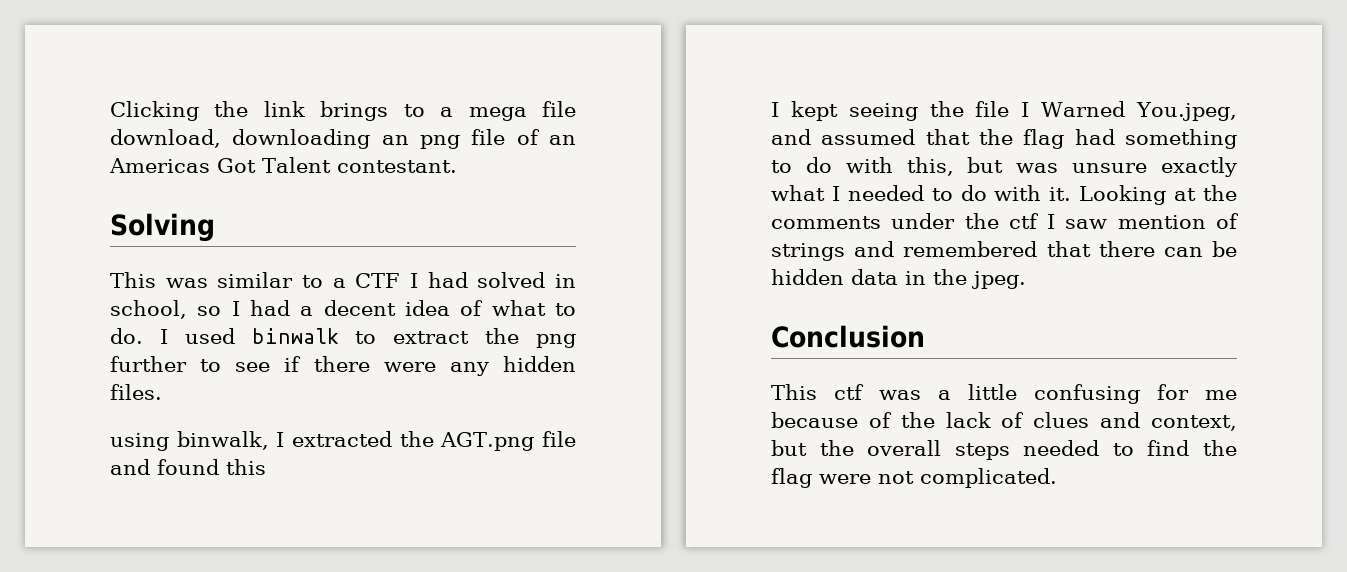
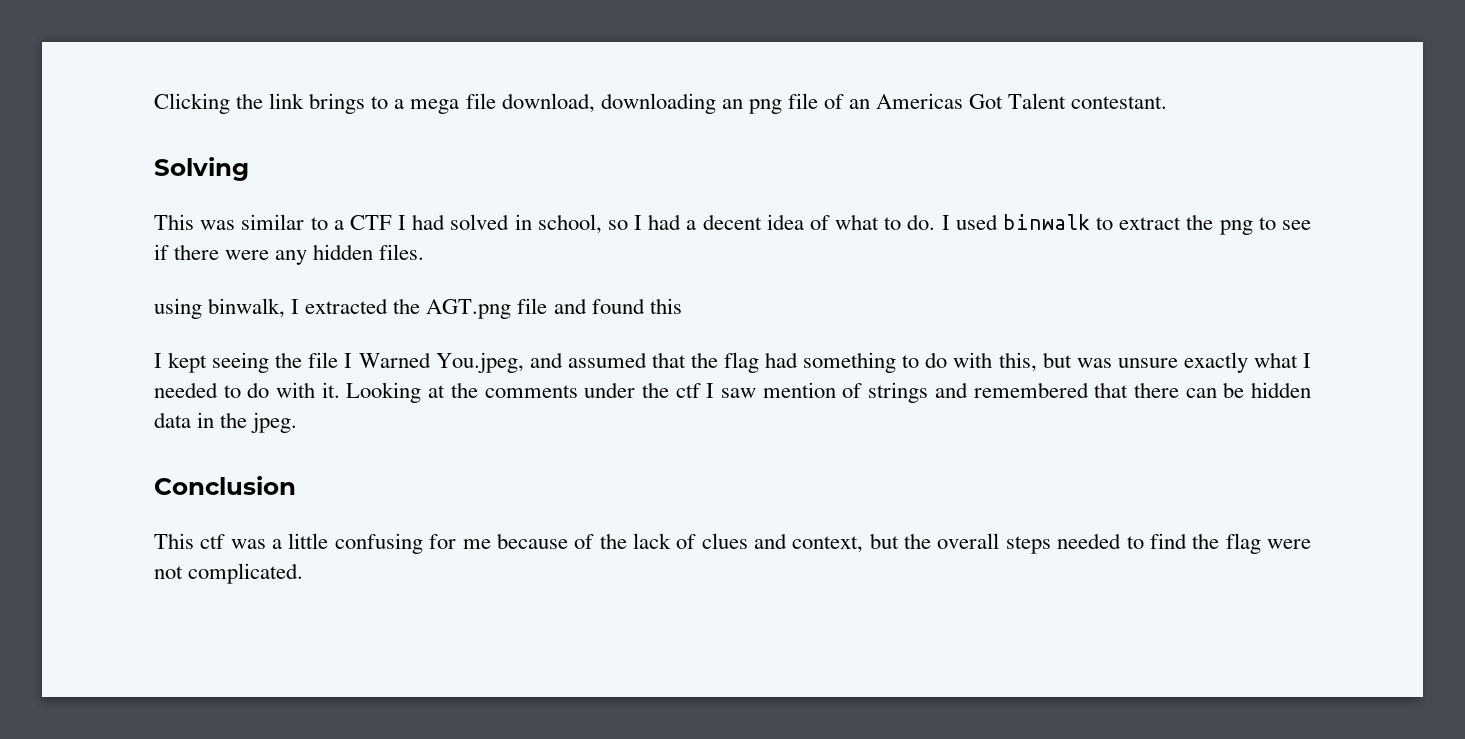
- I used binwalk to extract the png further to see if there were any hidden files.
+ I used binwalk to extract the png to see if there were any hidden files.

